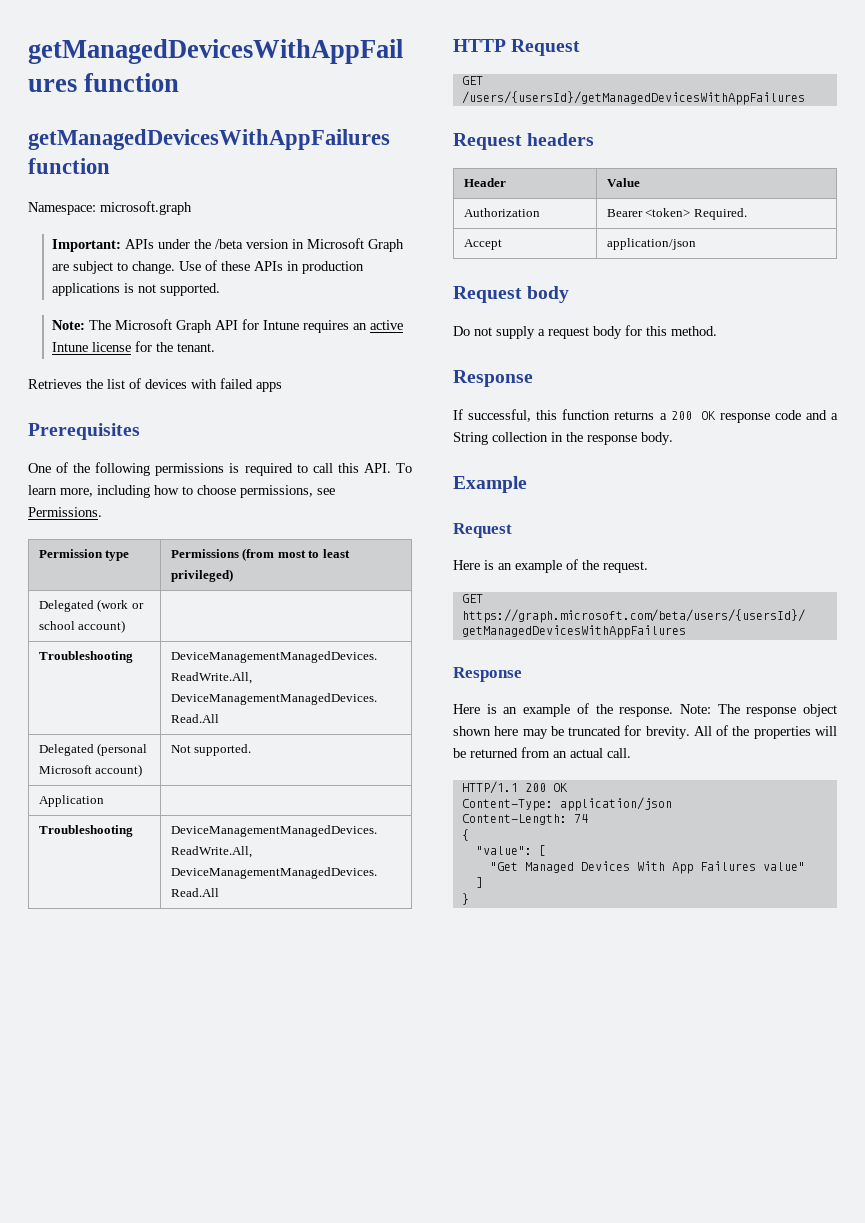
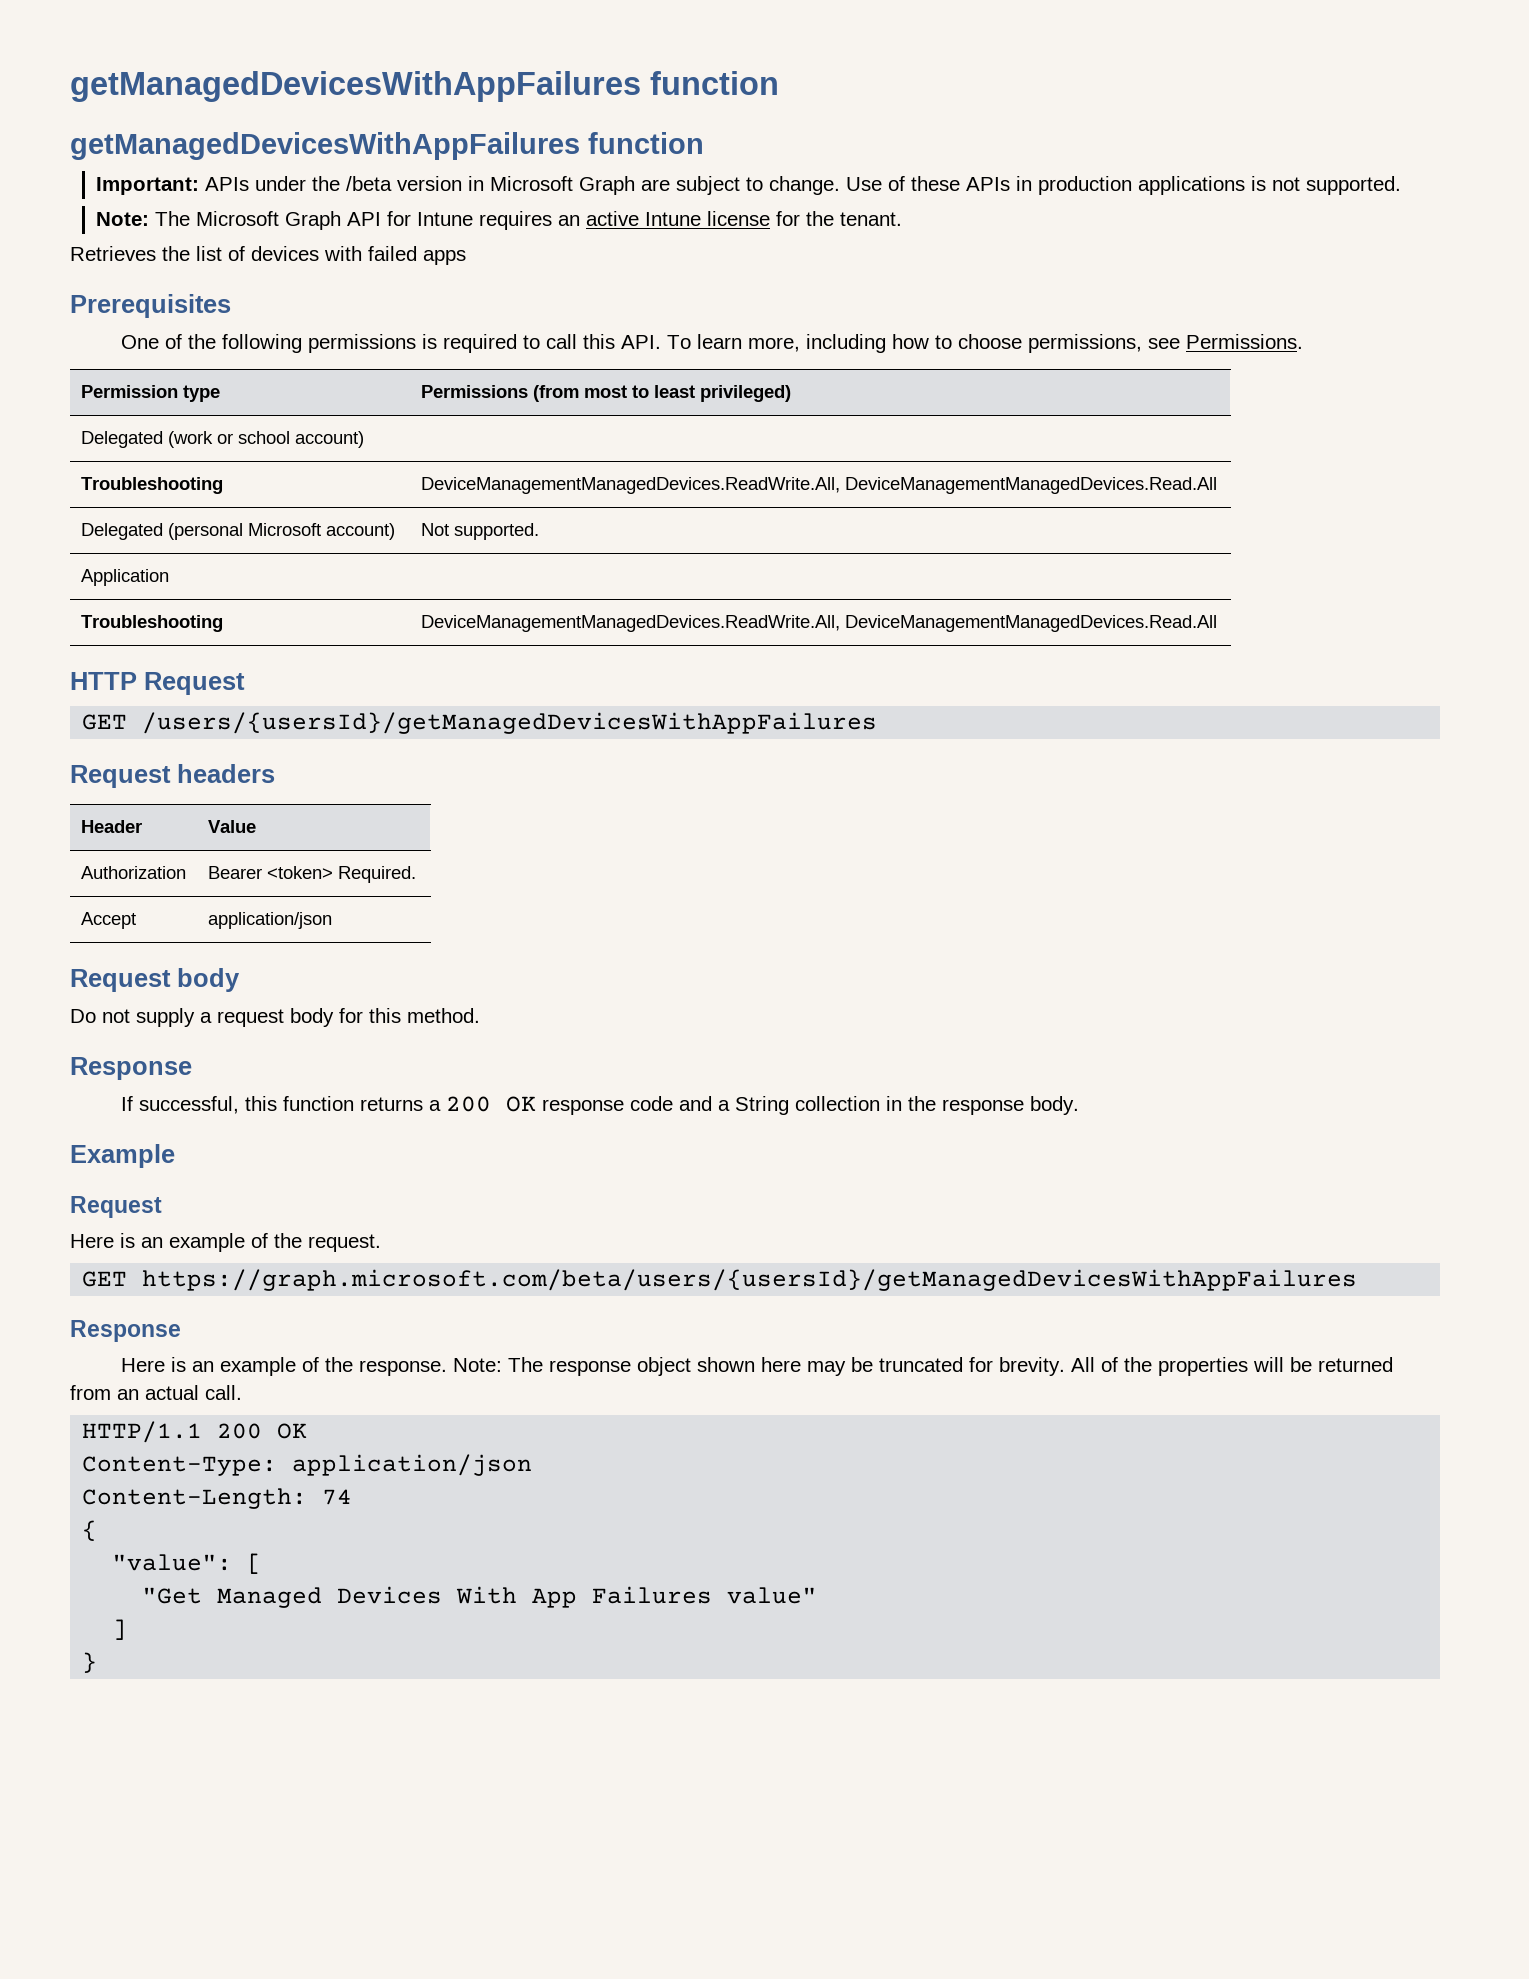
- Namespace: microsoft.graph

